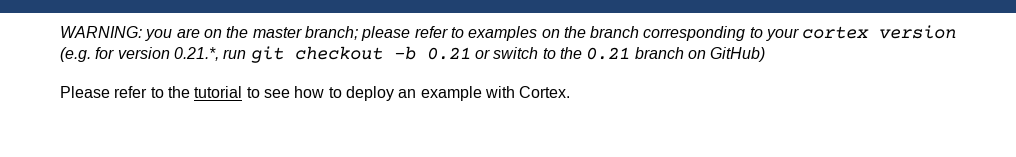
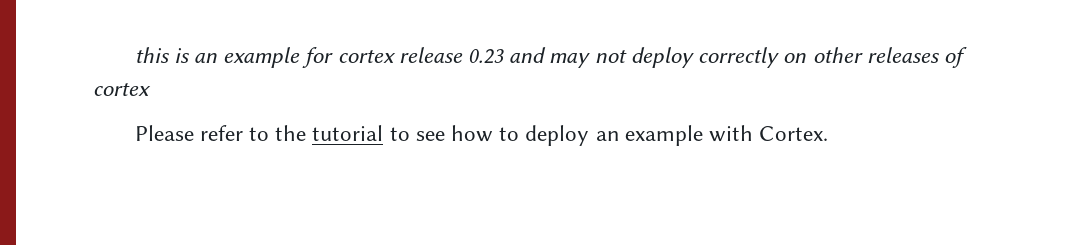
- WARNING: you are on the master branch; please refer to examples on the branch corresponding to your cortex version (e.g. for version 0.21.*, run git checkout -b 0.21 or switch to the 0.21 branch on GitHub)
+ this is an example for cortex release 0.23 and may not deploy correctly on other releases of cortex

